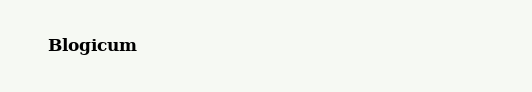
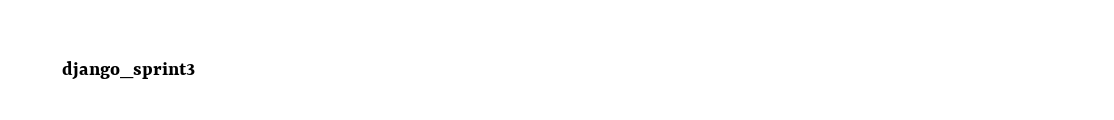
- Blogicum
+ django_sprint3

